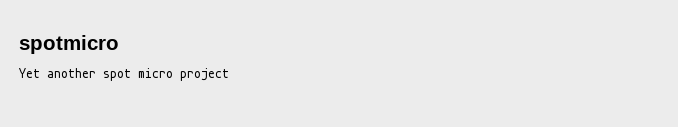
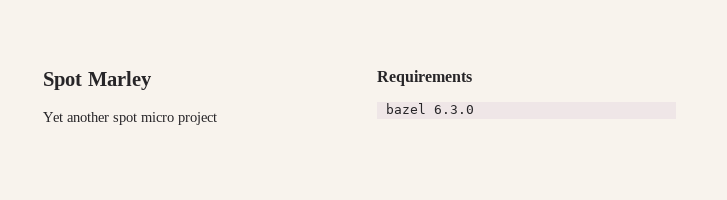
- spotmicro
+ Spot Marley
+ Requirements
+ bazel 6.3.0

